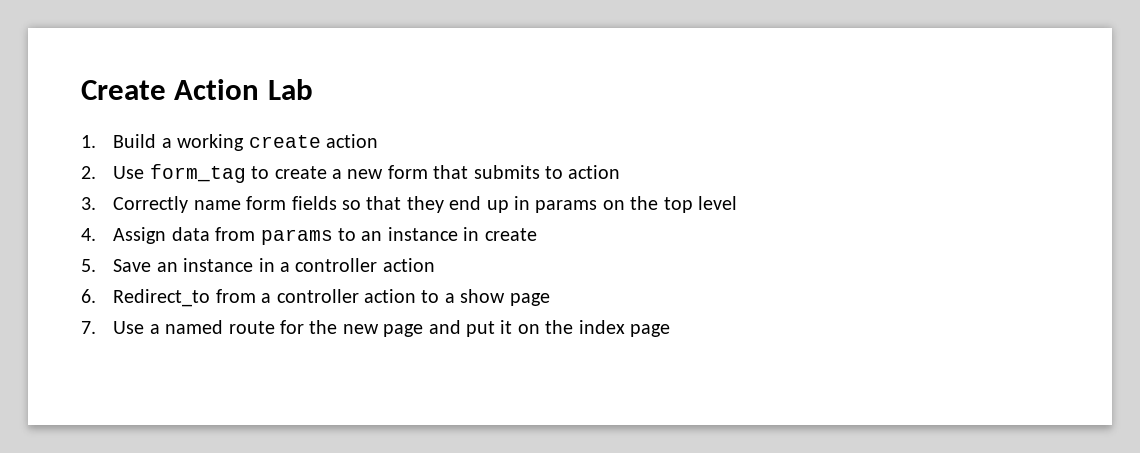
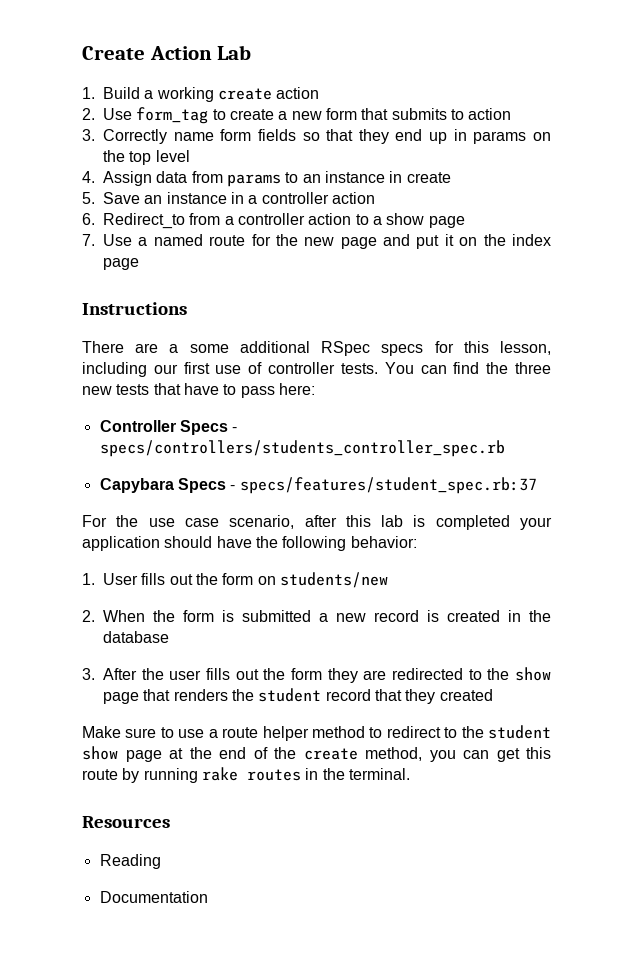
+ Instructions
+ There are a some additional RSpec specs for this lesson, including our first use of controller tests. You can find the three new tests that have to pass here:
+ Controller Specs - specs/controllers/students_controller_spec.rb
+ Capybara Specs - specs/features/student_spec.rb:37
+ For the use case scenario, after this lab is completed your application should have the following behavior:
+ 1. User fills out the form on students/new
+ 2. When the form is submitted a new record is created in the database
+ 3. After the user fills out the form they are redirected to the show page that renders the student record that they created
+ Make sure to use a route helper method to redirect to the student show page at the end of the create method, you can get this route by running rake routes in the terminal.
+ Resources
+ Reading
+ Documentation

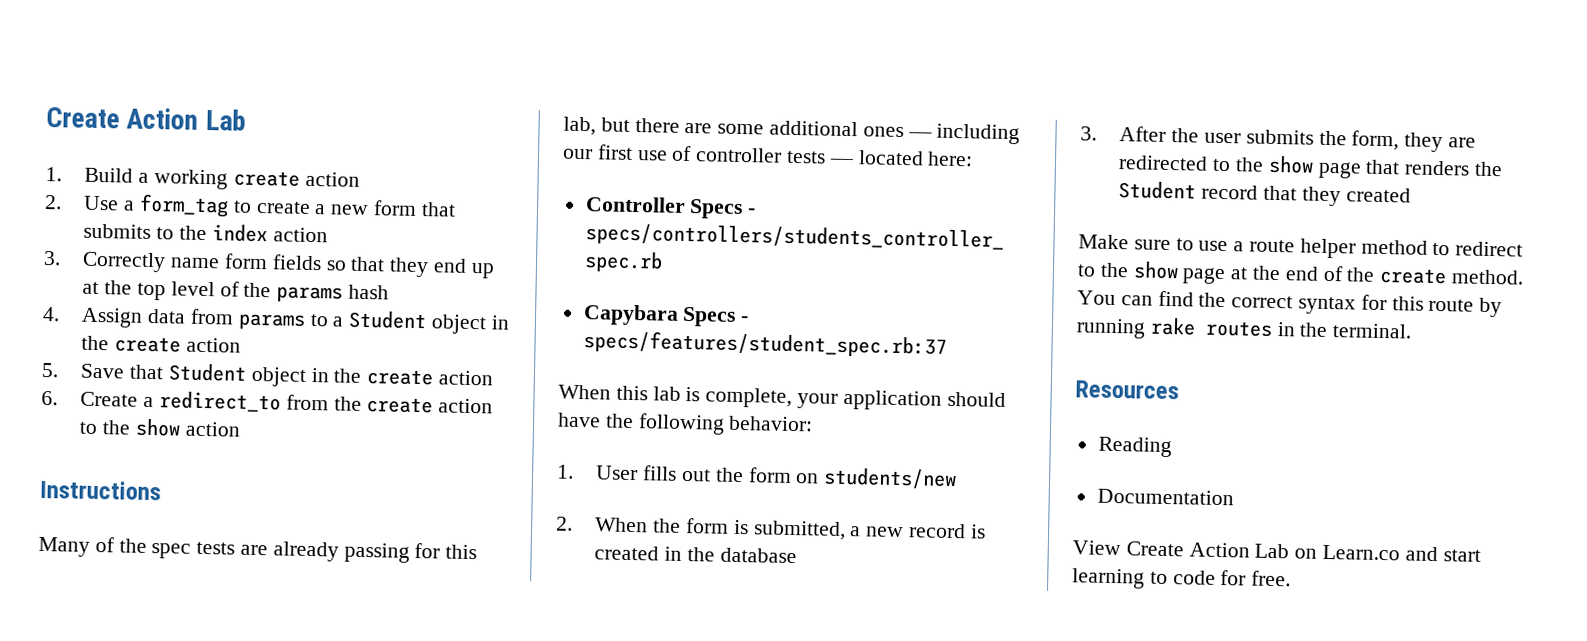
- 2. Use form_tag to create a new form that submits to action
+ 2. Use a form_tag to create a new form that submits to the index action
- 3. Correctly name form fields so that they end up in params on the top level
+ 3. Correctly name form fields so that they end up at the top level of the params hash
- 4. Assign data from params to an instance in create
+ 4. Assign data from params to a Student object in the create action
- 5. Save an instance in a controller action
- 6. Redirect_to from a controller action to a show page
- 7. Use a named route for the new page and put it on the index page
+ 5. Save that Student object in the create action
+ 6. Create a redirect_to from the create action to the show action
  Instructions
- There are a some additional RSpec specs for this lesson, including our first use of controller tests. You can find the three new tests that have to pass here:
+ Many of the spec tests are already passing for this lab, but there are some additional ones –– including our first use of controller tests –– located here:
- For the use case scenario, after this lab is completed your application should have the following behavior:
+ When this lab is complete, your application should have the following behavior:
- 2. When the form is submitted a new record is created in the database
+ 2. When the form is submitted, a new record is created in the database
- 3. After the user fills out the form they are redirected to the show page that renders the student record that they created
+ 3. After the user submits the form, they are redirected to the show page that renders the Student record that they created
- Make sure to use a route helper method to redirect to the student show page at the end of the create method, you can get this route by running rake routes in the terminal.
+ Make sure to use a route helper method to redirect to the show page at the end of the create method. You can find the correct syntax for this route by running rake routes in the terminal.
+ View Create Action Lab on Learn.co and start learning to code for free.

